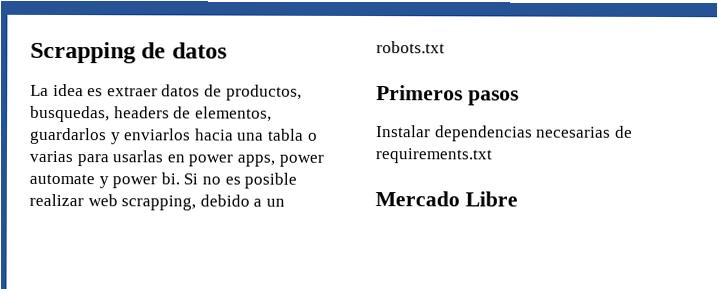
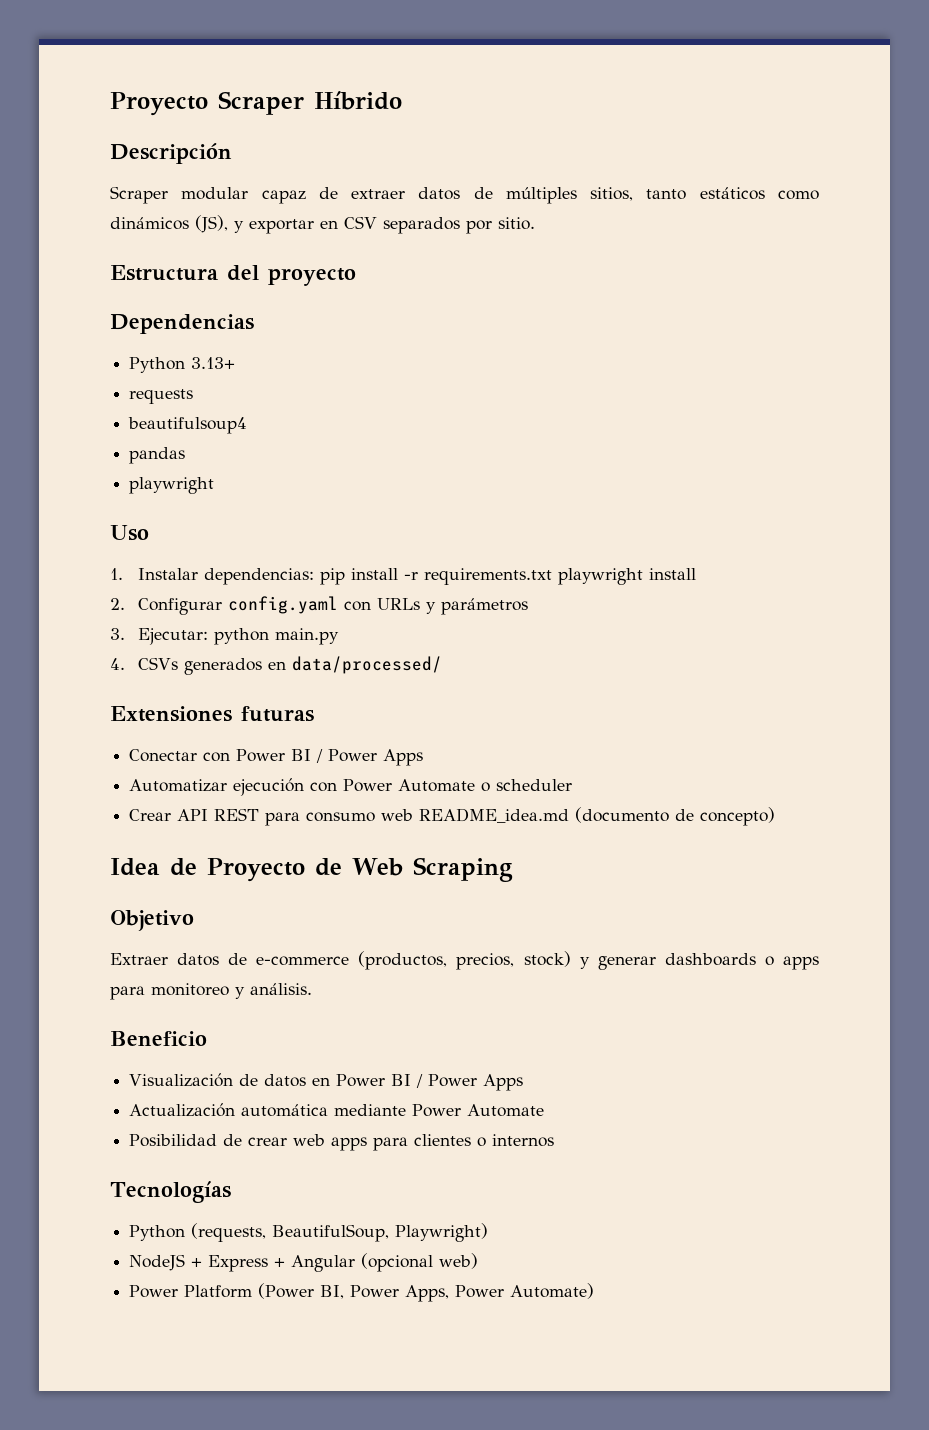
- Scrapping de datos
- La idea es extraer datos de productos, busquedas, headers de elementos, guardarlos y enviarlos hacia una tabla o varias para usarlas en power apps, power automate y power bi. Si no es posible realizar web scrapping, debido a un robots.txt
- Primeros pasos
- Instalar dependencias necesarias de requirements.txt
- Mercado Libre
+ Proyecto Scraper Híbrido
+ Descripción
+ Scraper modular capaz de extraer datos de múltiples sitios, tanto estáticos como dinámicos (JS), y exportar en CSV separados por sitio.
+ Estructura del proyecto
+ Dependencias
+ Python 3.13+
+ requests
+ beautifulsoup4
+ pandas
+ playwright
+ Uso
+ 1. Instalar dependencias: pip install -r requirements.txt playwright install
+ 2. Configurar config.yaml con URLs y parámetros
+ 3. Ejecutar: python main.py
+ 4. CSVs generados en data/processed/
+ Extensiones futuras
+ Conectar con Power BI / Power Apps
+ Automatizar ejecución con Power Automate o scheduler
+ Crear API REST para consumo web README_idea.md (documento de concepto)
+ Idea de Proyecto de Web Scraping
+ Objetivo
+ Extraer datos de e-commerce (productos, precios, stock) y generar dashboards o apps para monitoreo y análisis.
+ Beneficio
+ Visualización de datos en Power BI / Power Apps
+ Actualización automática mediante Power Automate
+ Posibilidad de crear web apps para clientes o internos
+ Tecnologías
+ Python (requests, BeautifulSoup, Playwright)
+ NodeJS + Express + Angular (opcional web)
+ Power Platform (Power BI, Power Apps, Power Automate)

